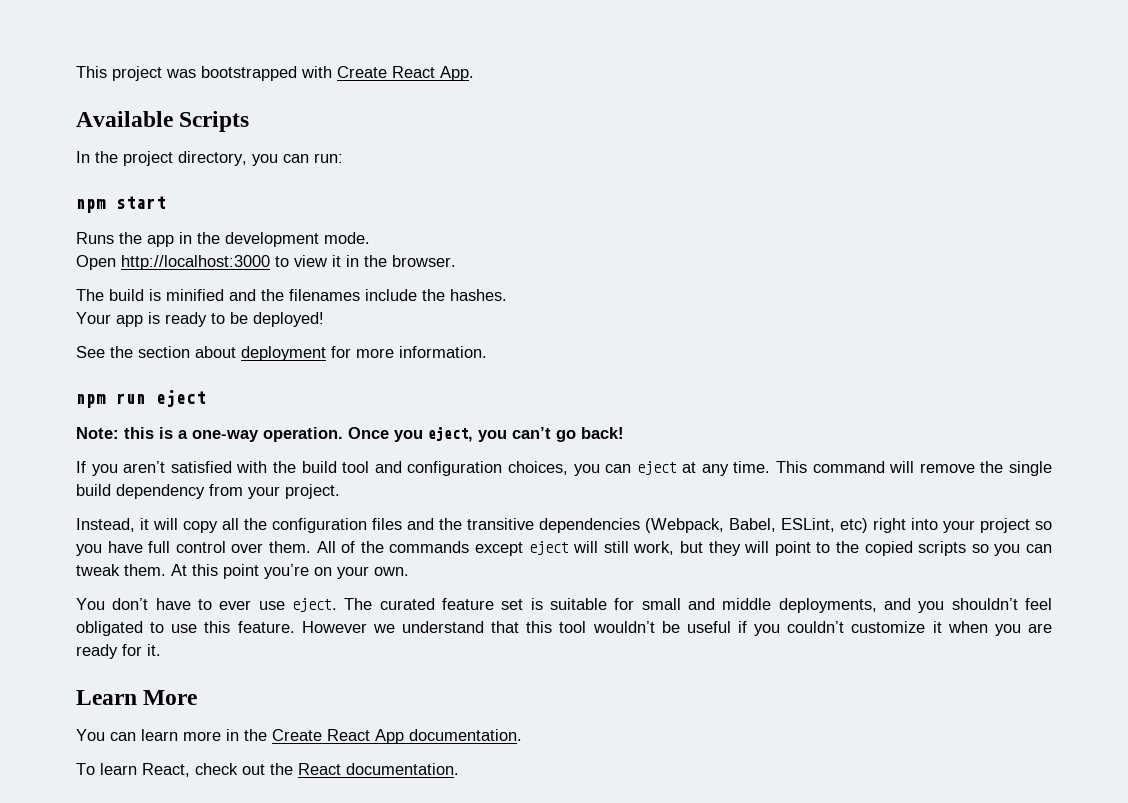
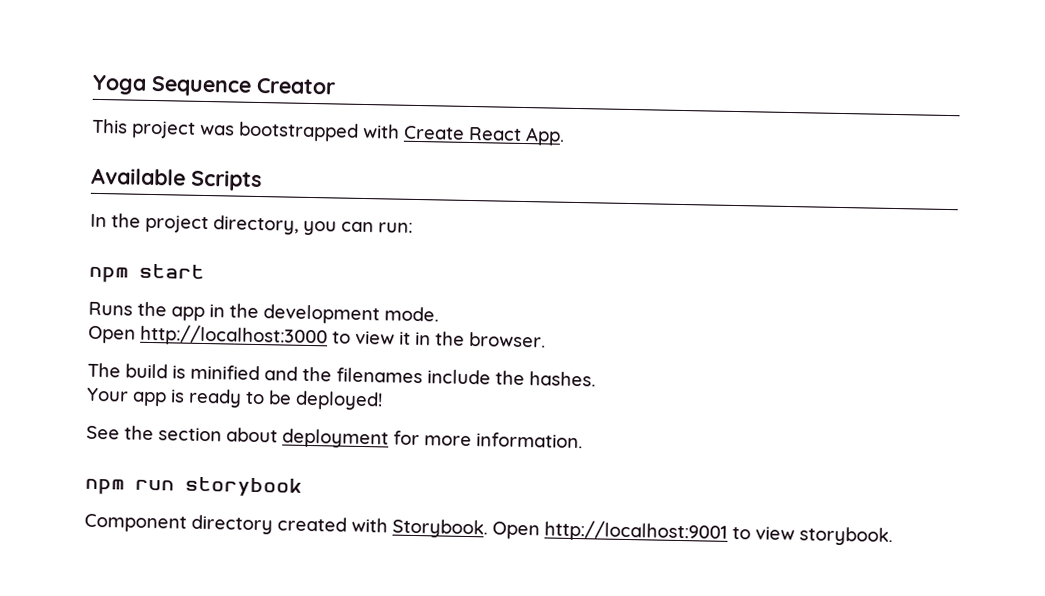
+ Yoga Sequence Creator
- npm run eject
- Note: this is a one-way operation. Once you eject, you can’t go back!
- If you aren’t satisfied with the build tool and configuration choices, you can eject at any time. This command will remove the single build dependency from your project.
- Instead, it will copy all the configuration files and the transitive dependencies (Webpack, Babel, ESLint, etc) right into your project so you have full control over them. All of the commands except eject will still work, but they will point to the copied scripts so you can tweak them. At this point you’re on your own.
- You don’t have to ever use eject. The curated feature set is suitable for small and middle deployments, and you shouldn’t feel obligated to use this feature. However we understand that this tool wouldn’t be useful if you couldn’t customize it when you are ready for it.
- Learn More
- You can learn more in the Create React App documentation.
- To learn React, check out the React documentation.
+ npm run storybook
+ Component directory created with Storybook. Open http://localhost:9001 to view storybook.

